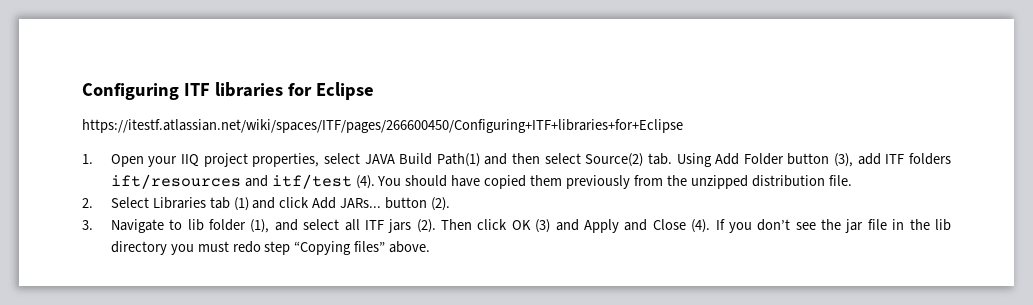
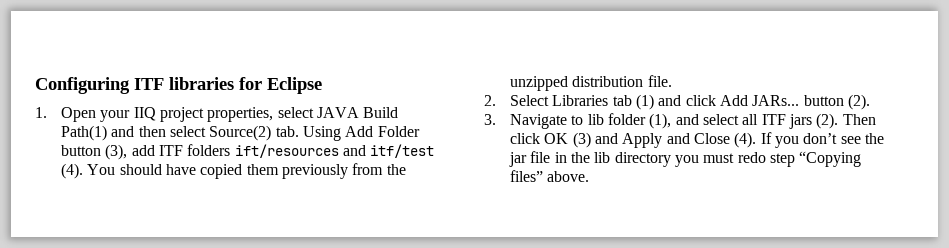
- https://itestf.atlassian.net/wiki/spaces/ITF/pages/266600450/Configuring+ITF+libraries+for+Eclipse

